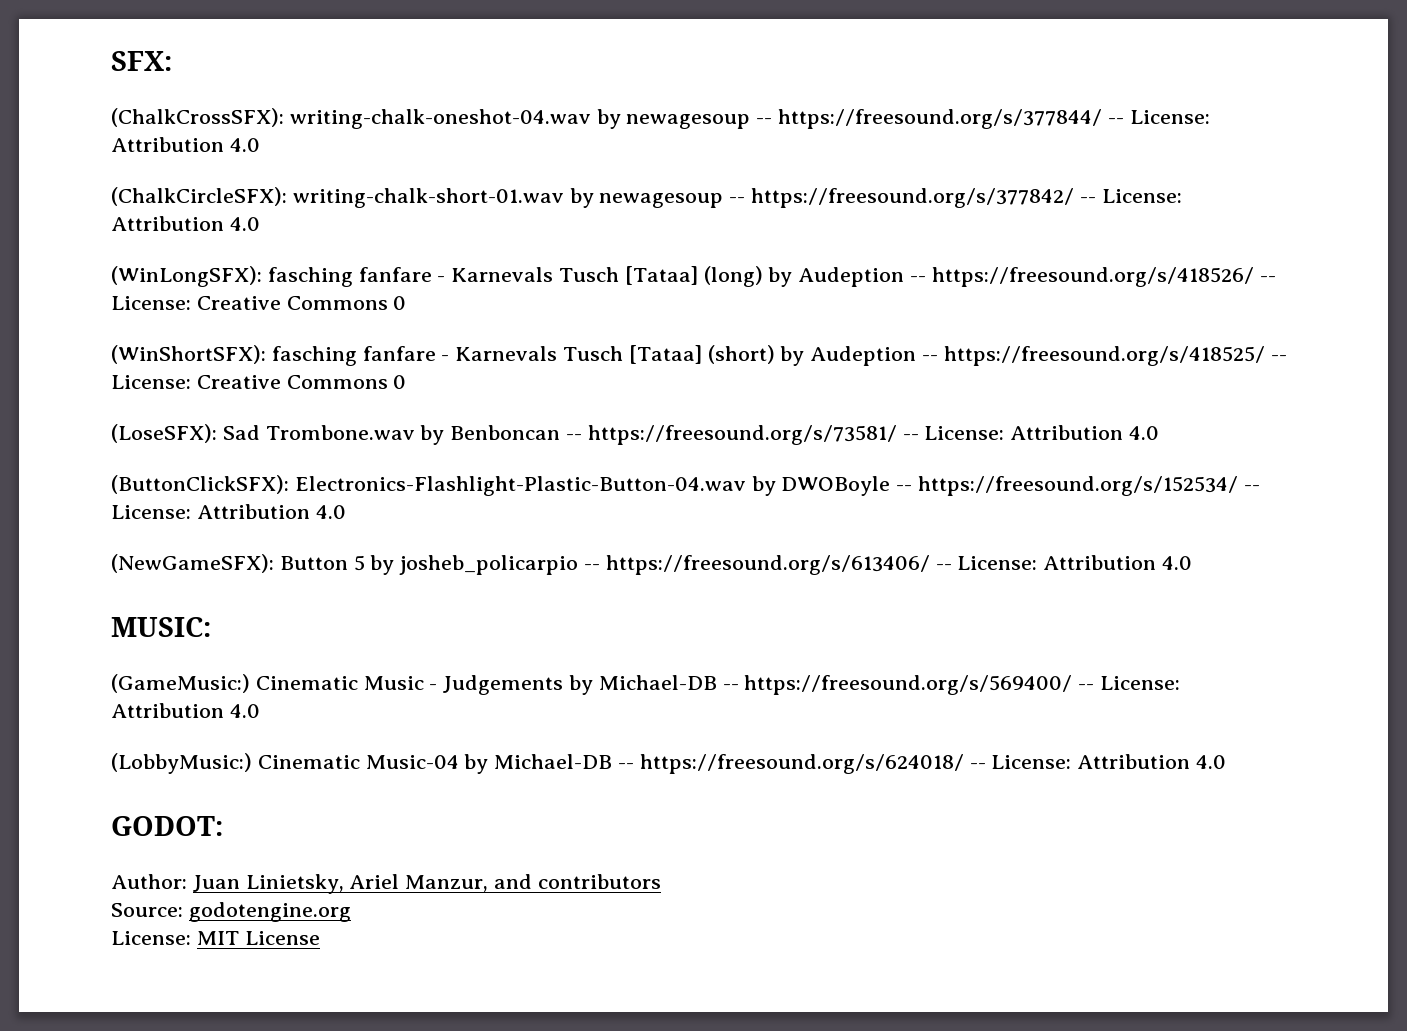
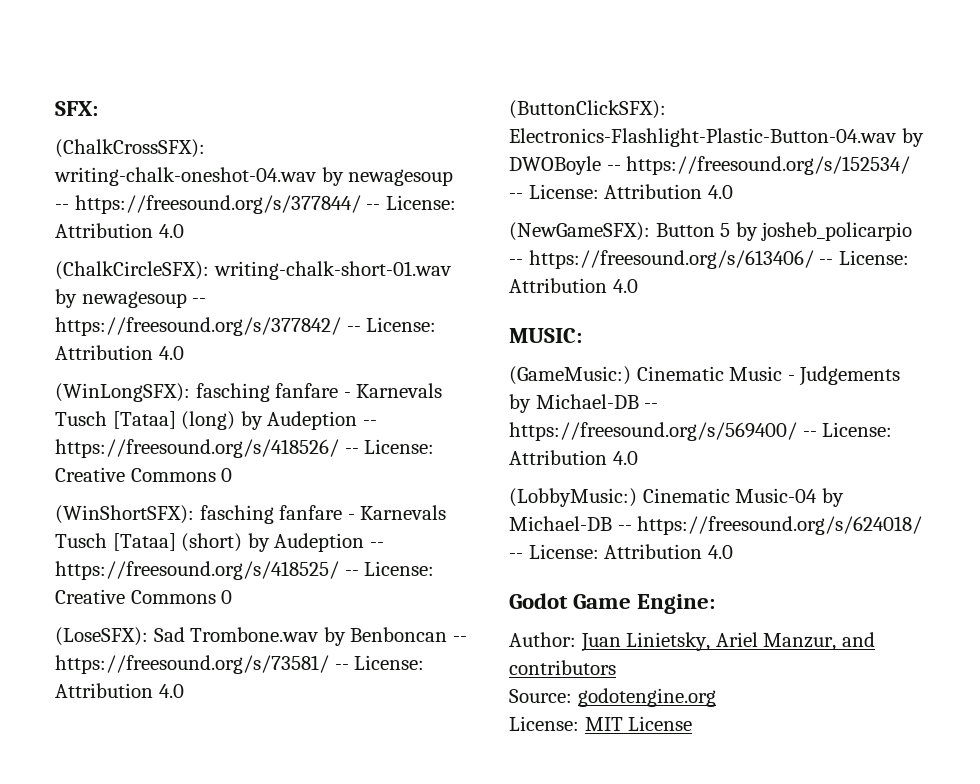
- GODOT:
+ Godot Game Engine:

